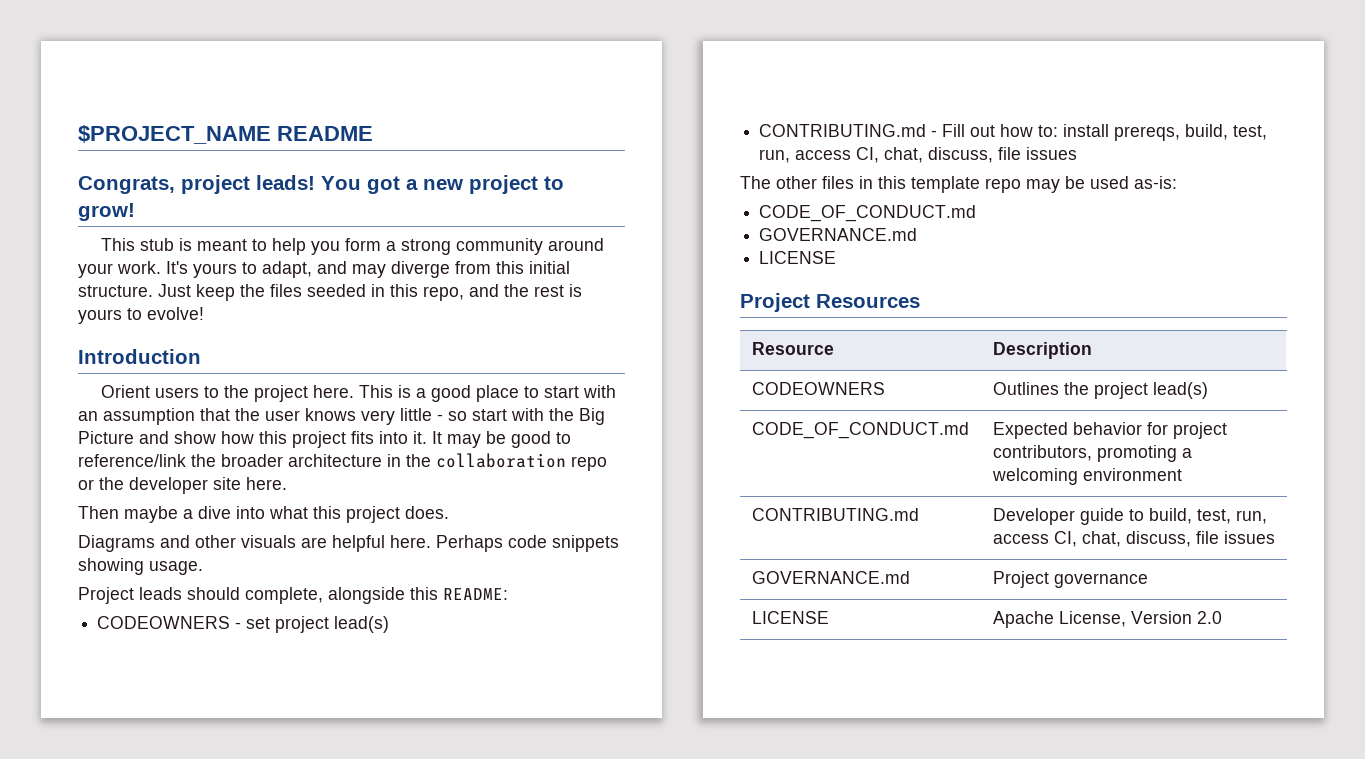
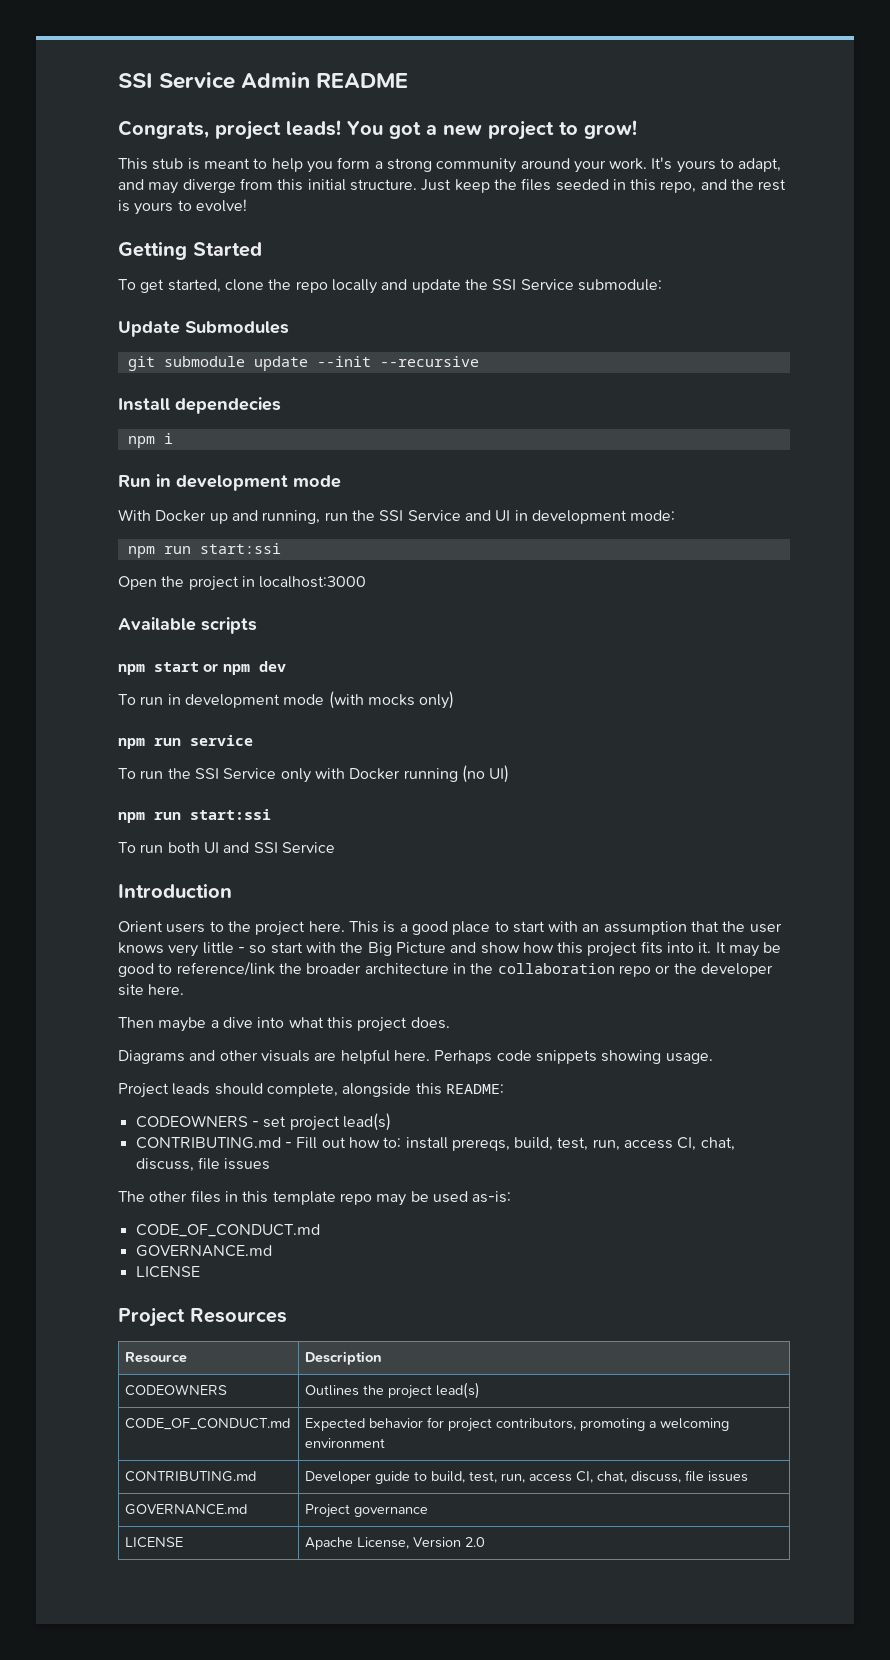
- $PROJECT_NAME README
+ SSI Service Admin README
+ Getting Started
+ To get started, clone the repo locally and update the SSI Service submodule:
+ Update Submodules
+ git submodule update --init --recursive
+ Install dependecies
+ npm i
+ Run in development mode
+ With Docker up and running, run the SSI Service and UI in development mode:
+ npm run start:ssi
+ Open the project in localhost:3000
+ Available scripts
+ npm start or npm dev
+ To run in development mode (with mocks only)
+ npm run service
+ To run the SSI Service only with Docker running (no UI)
+ npm run start:ssi
+ To run both UI and SSI Service

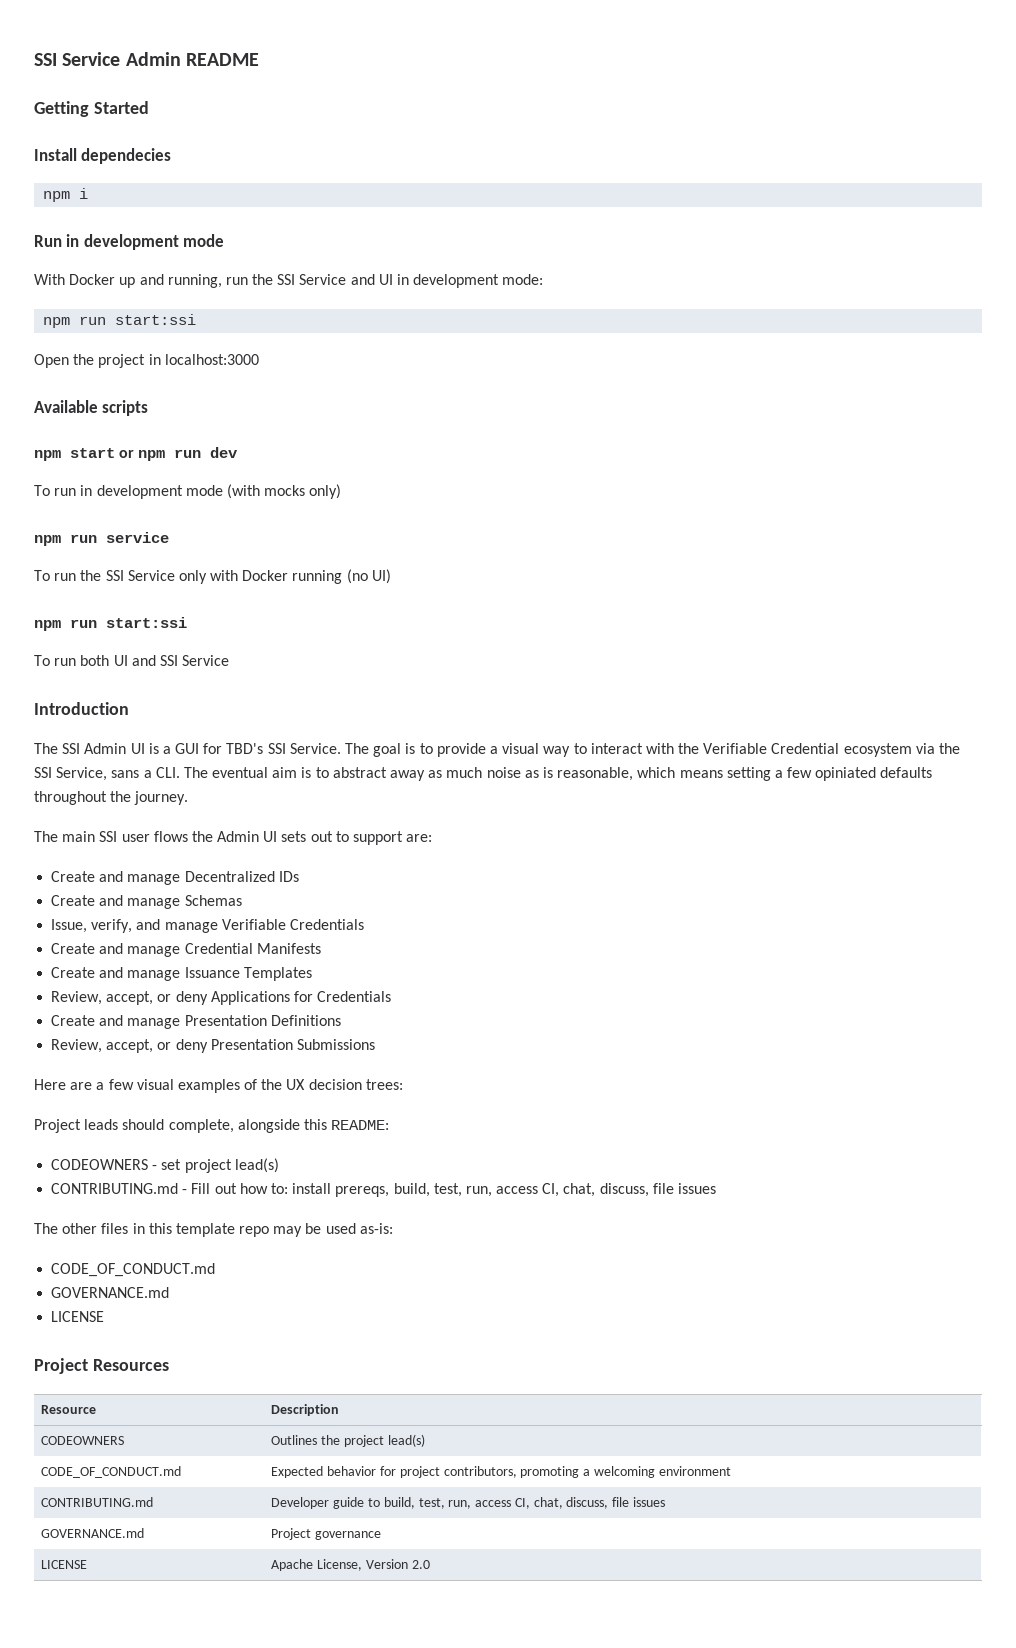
- Congrats, project leads! You got a new project to grow!
- This stub is meant to help you form a strong community around your work. It's yours to adapt, and may diverge from this initial structure. Just keep the files seeded in this repo, and the rest is yours to evolve!
  Getting Started
- To get started, clone the repo locally and update the SSI Service submodule:
- Update Submodules
- git submodule update --init --recursive
- npm start or npm dev
+ npm start or npm run dev
- Orient users to the project here. This is a good place to start with an assumption that the user knows very little - so start with the Big Picture and show how this project fits into it. It may be good to reference/link the broader architecture in the collaboration repo or the developer site here.
- Then maybe a dive into what this project does.
- Diagrams and other visuals are helpful here. Perhaps code snippets showing usage.
+ The SSI Admin UI is a GUI for TBD's SSI Service. The goal is to provide a visual way to interact with the Verifiable Credential ecosystem via the SSI Service, sans a CLI. The eventual aim is to abstract away as much noise as is reasonable, which means setting a few opiniated defaults throughout the journey.
+ The main SSI user flows the Admin UI sets out to support are:
+ Create and manage Decentralized IDs
+ Create and manage Schemas
+ Issue, verify, and manage Verifiable Credentials
+ Create and manage Credential Manifests
+ Create and manage Issuance Templates
+ Review, accept, or deny Applications for Credentials
+ Create and manage Presentation Definitions
+ Review, accept, or deny Presentation Submissions
+ Here are a few visual examples of the UX decision trees:

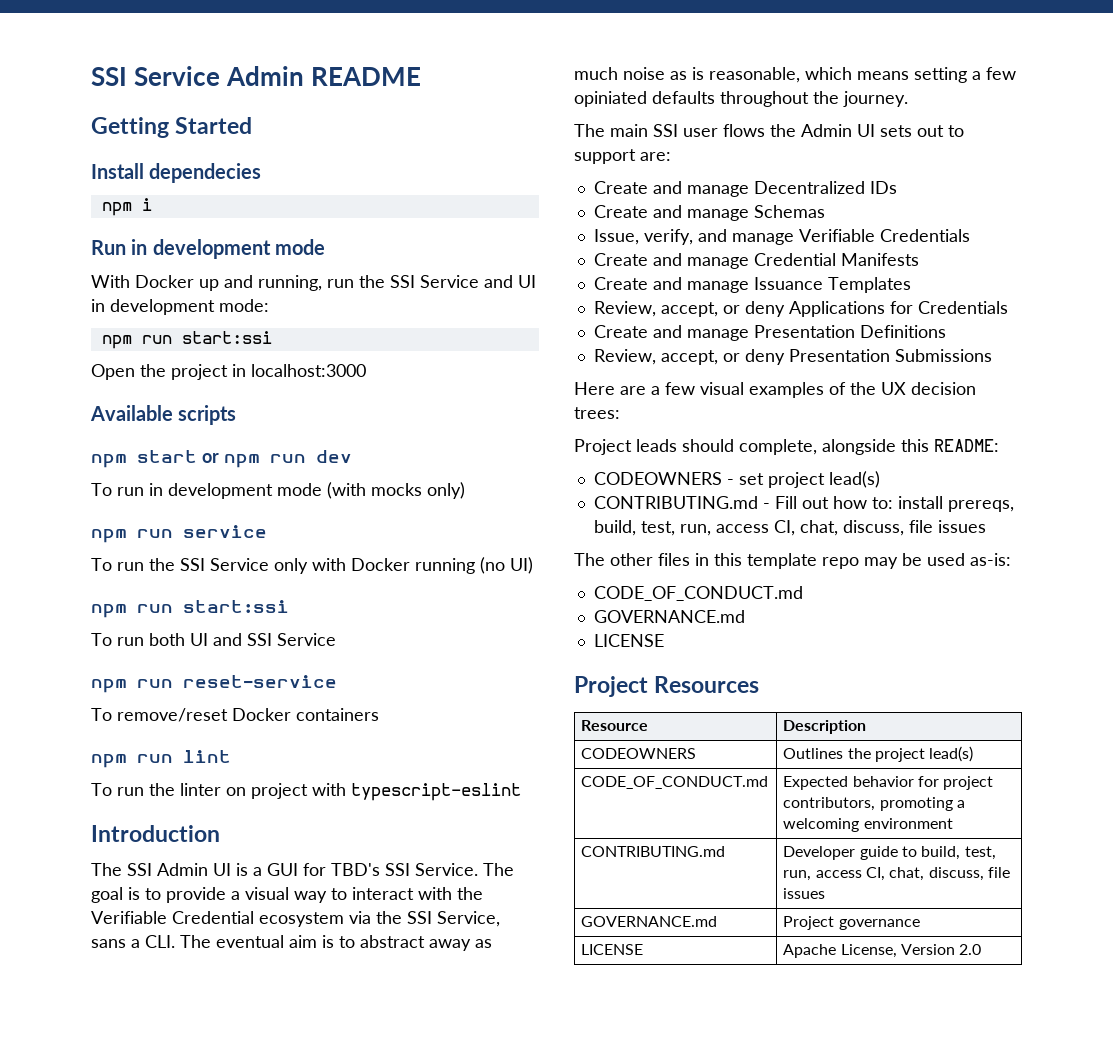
+ npm run reset-service
+ To remove/reset Docker containers
+ npm run lint
+ To run the linter on project with typescript-eslint

